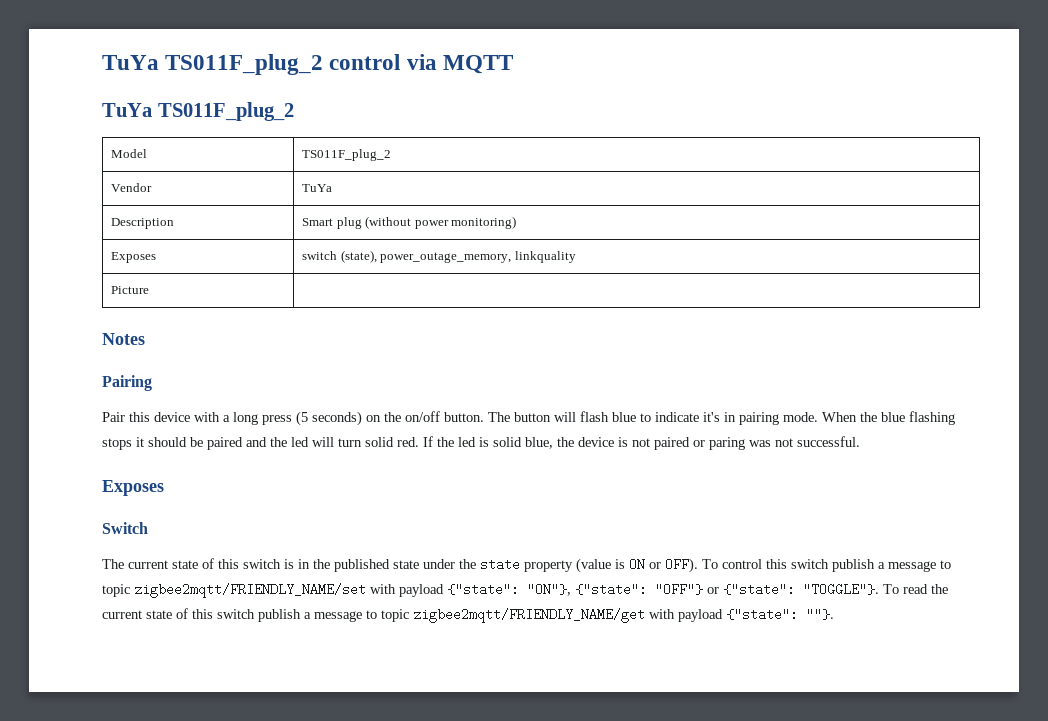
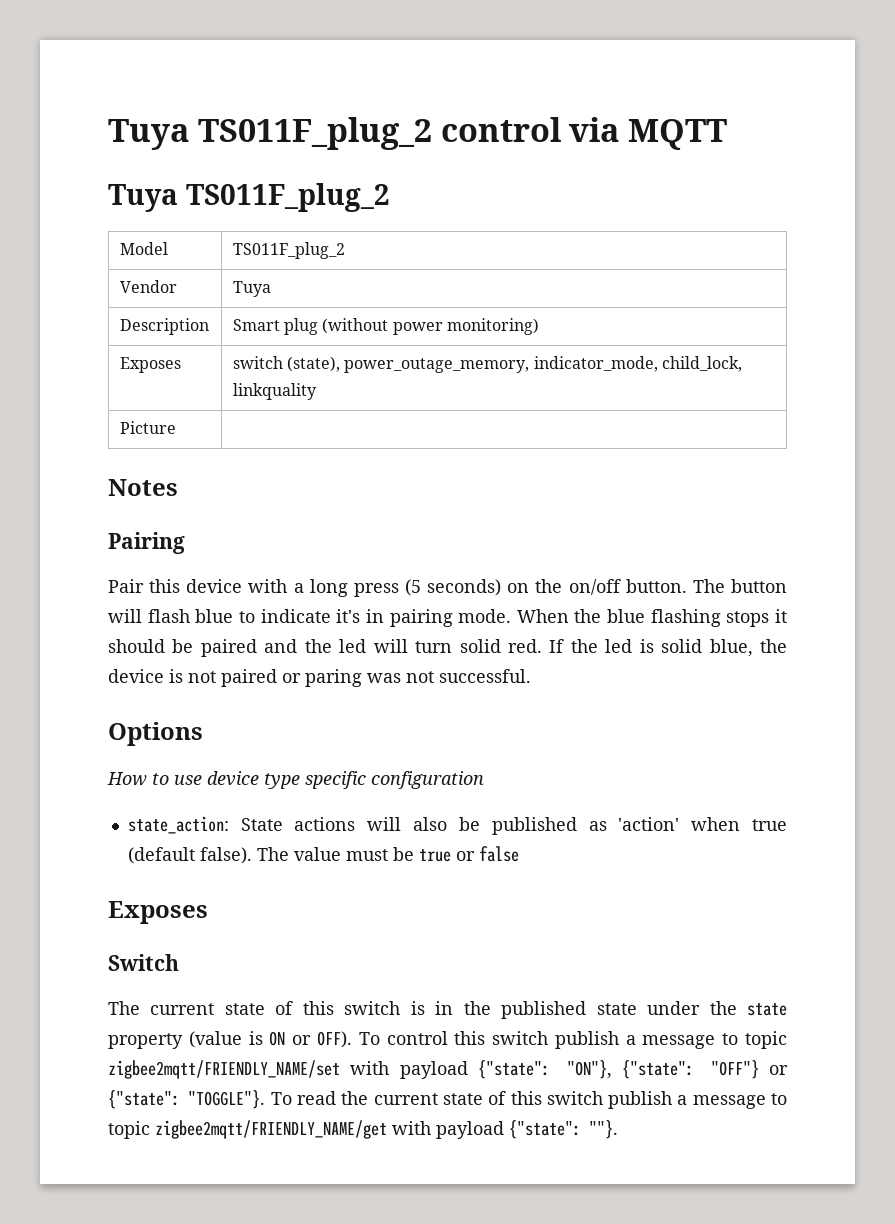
- TuYa TS011F_plug_2 control via MQTT
- TuYa TS011F_plug_2
+ Tuya TS011F_plug_2 control via MQTT
+ Tuya TS011F_plug_2
- Vendor | TuYa
+ Vendor | Tuya
- Exposes | switch (state), power_outage_memory, linkquality
+ Exposes | switch (state), power_outage_memory, indicator_mode, child_lock, linkquality
+ Options
+ How to use device type specific configuration
+ state_action: State actions will also be published as 'action' when true (default false). The value must be true or false

